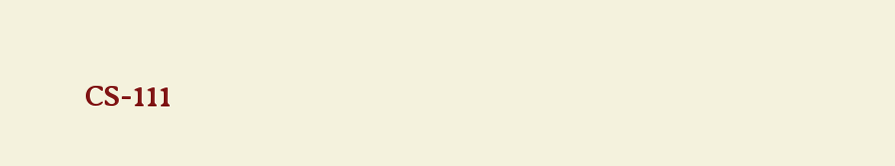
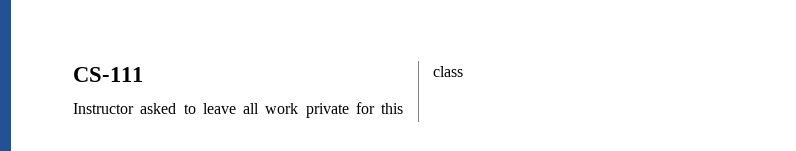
+ Instructor asked to leave all work private for this class

